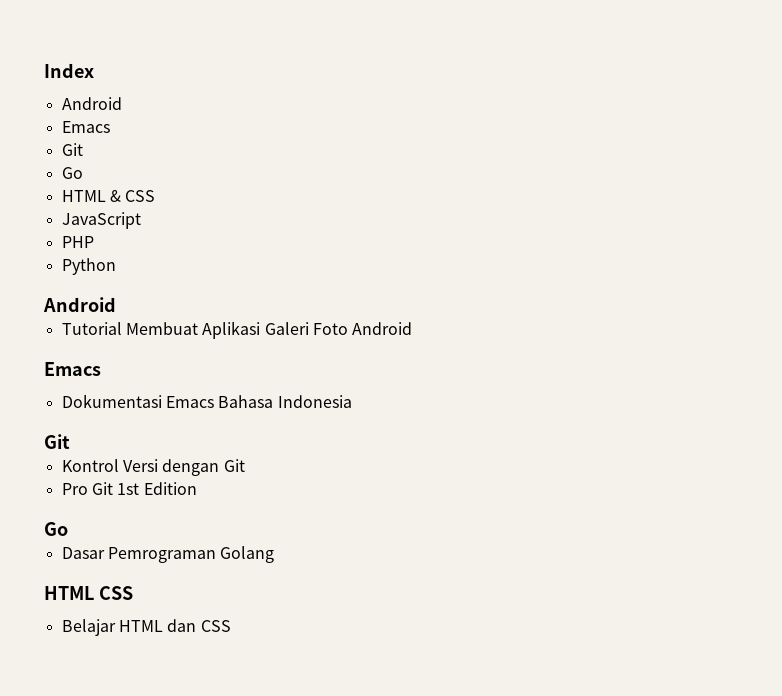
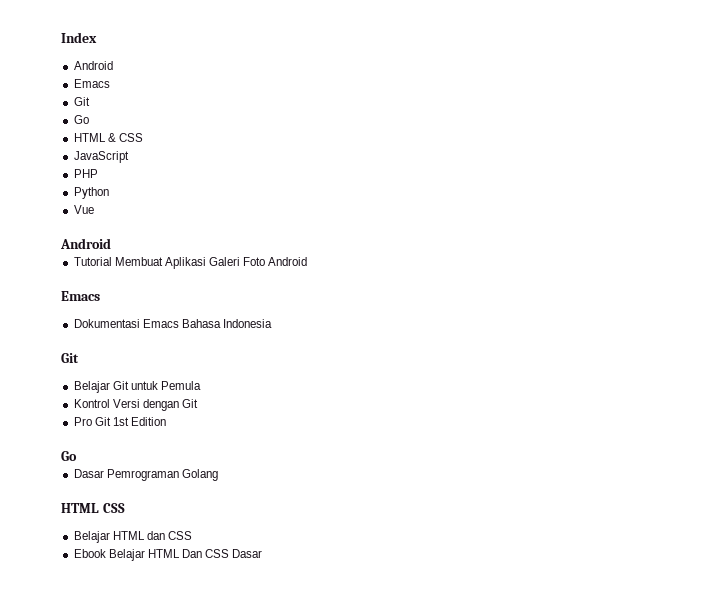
+ Vue
+ Belajar Git untuk Pemula
+ Ebook Belajar HTML Dan CSS Dasar

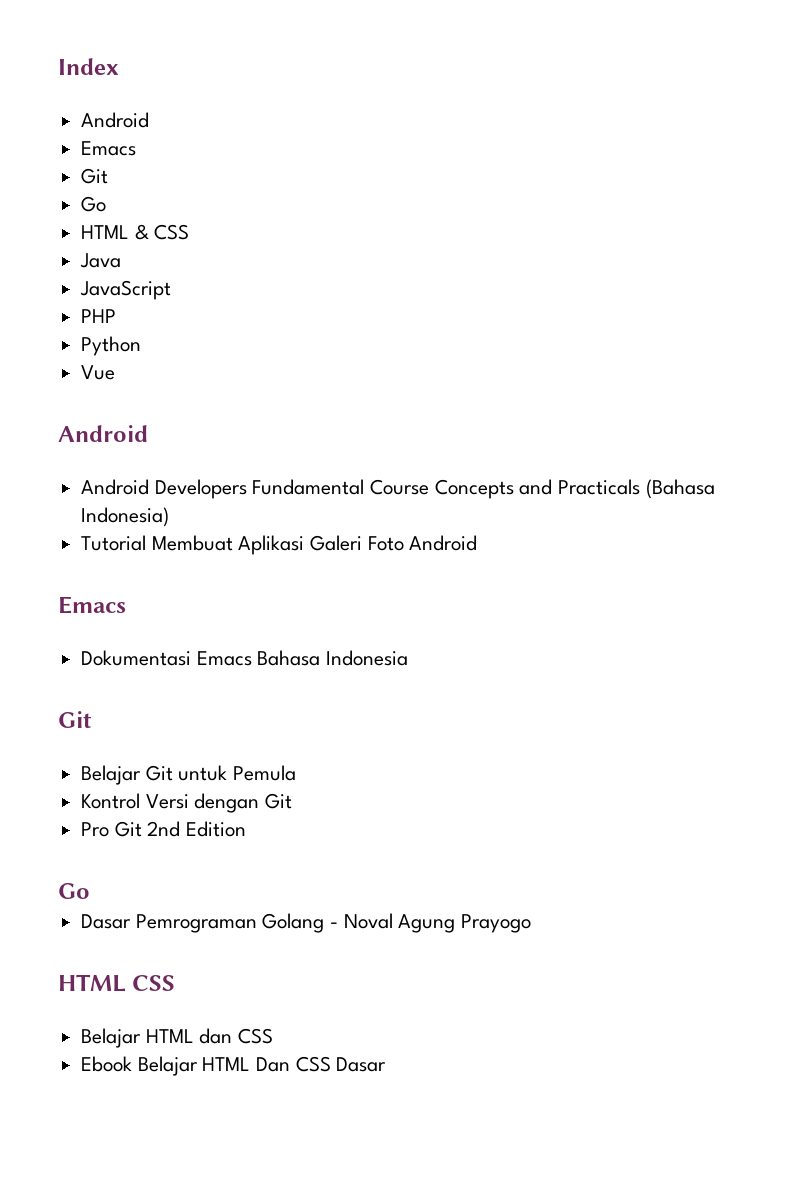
+ Java
+ Android Developers Fundamental Course Concepts and Practicals (Bahasa Indonesia)
- Pro Git 1st Edition
+ Pro Git 2nd Edition
- Dasar Pemrograman Golang
+ Dasar Pemrograman Golang - Noval Agung Prayogo

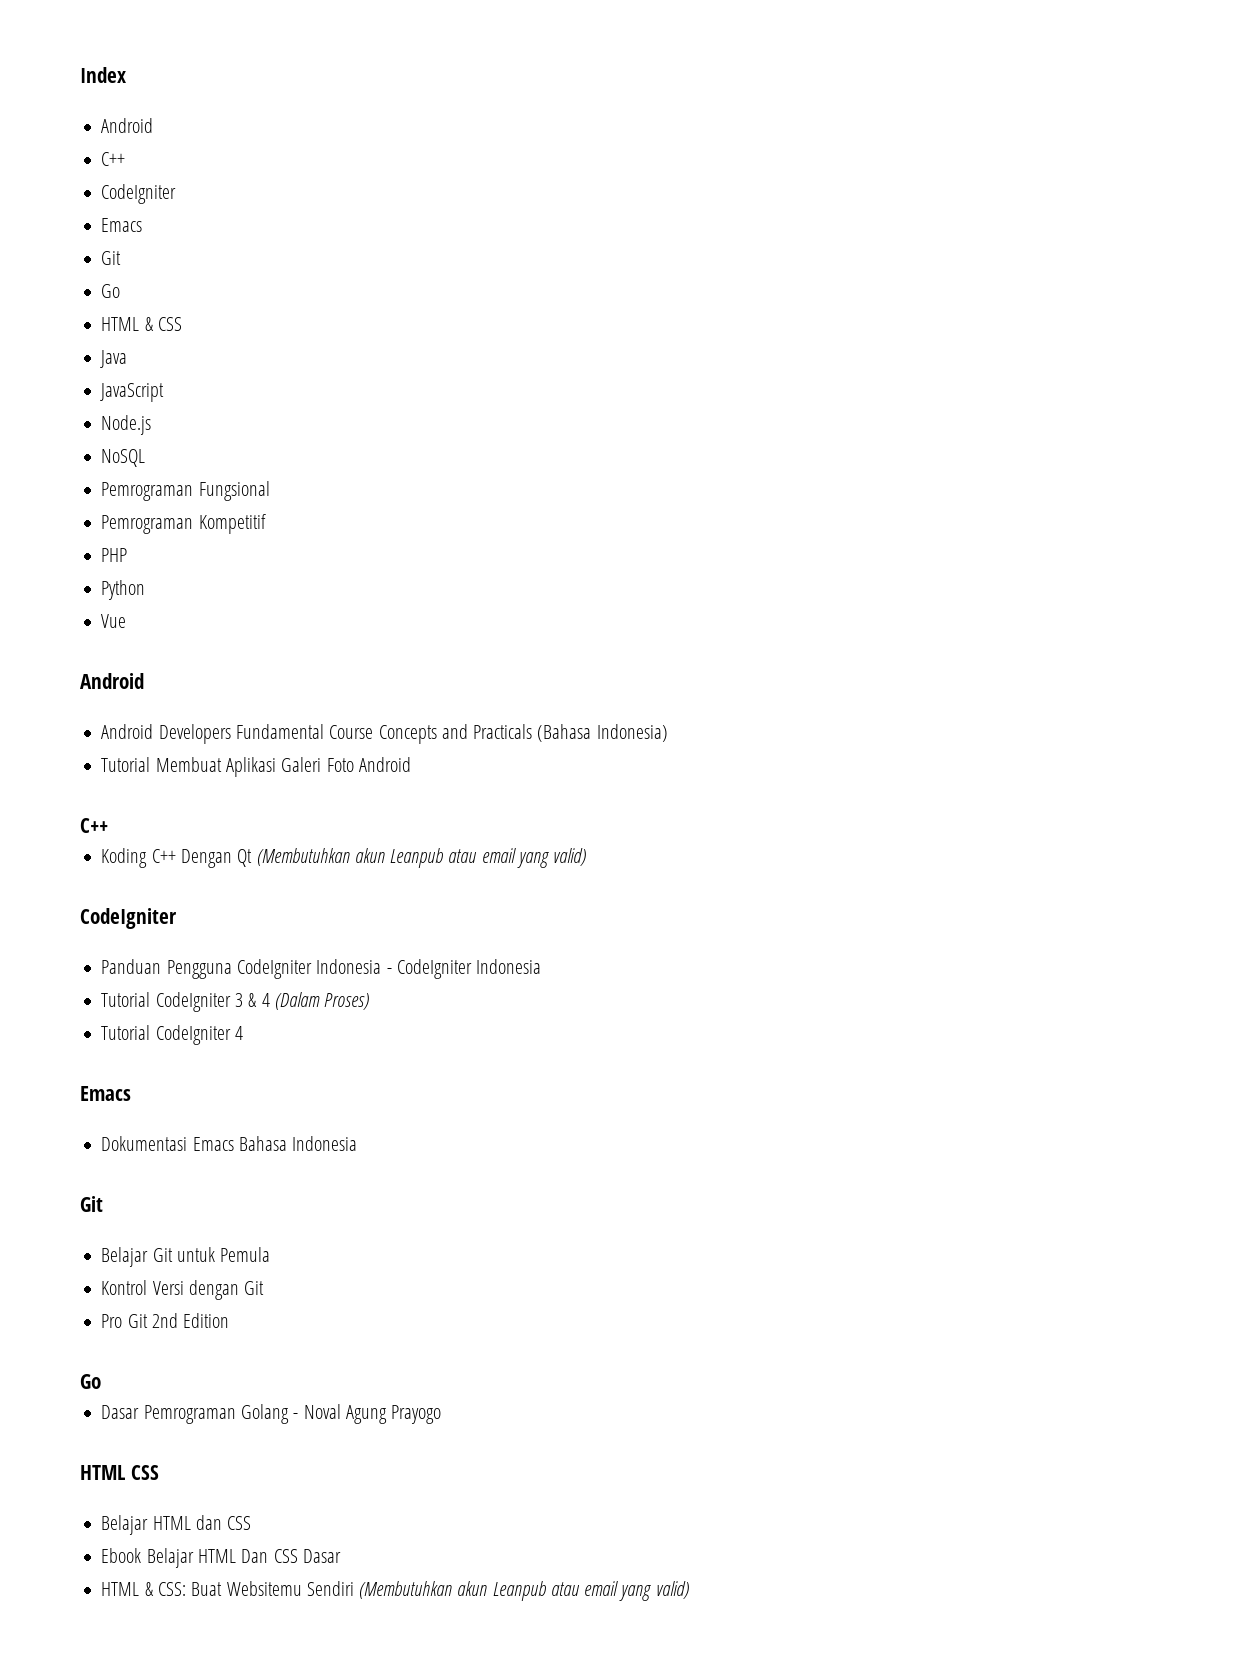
  Index
  Android
+ C++
+ CodeIgniter
+ Node.js
+ NoSQL
+ Pemrograman Fungsional
+ Pemrograman Kompetitif
  Tutorial Membuat Aplikasi Galeri Foto Android
+ C++
+ Koding C++ Dengan Qt (Membutuhkan akun Leanpub atau email yang valid)
+ CodeIgniter
+ Panduan Pengguna CodeIgniter Indonesia - CodeIgniter Indonesia
+ Tutorial CodeIgniter 3 & 4 (Dalam Proses)
+ Tutorial CodeIgniter 4
+ HTML & CSS: Buat Websitemu Sendiri (Membutuhkan akun Leanpub atau email yang valid)

